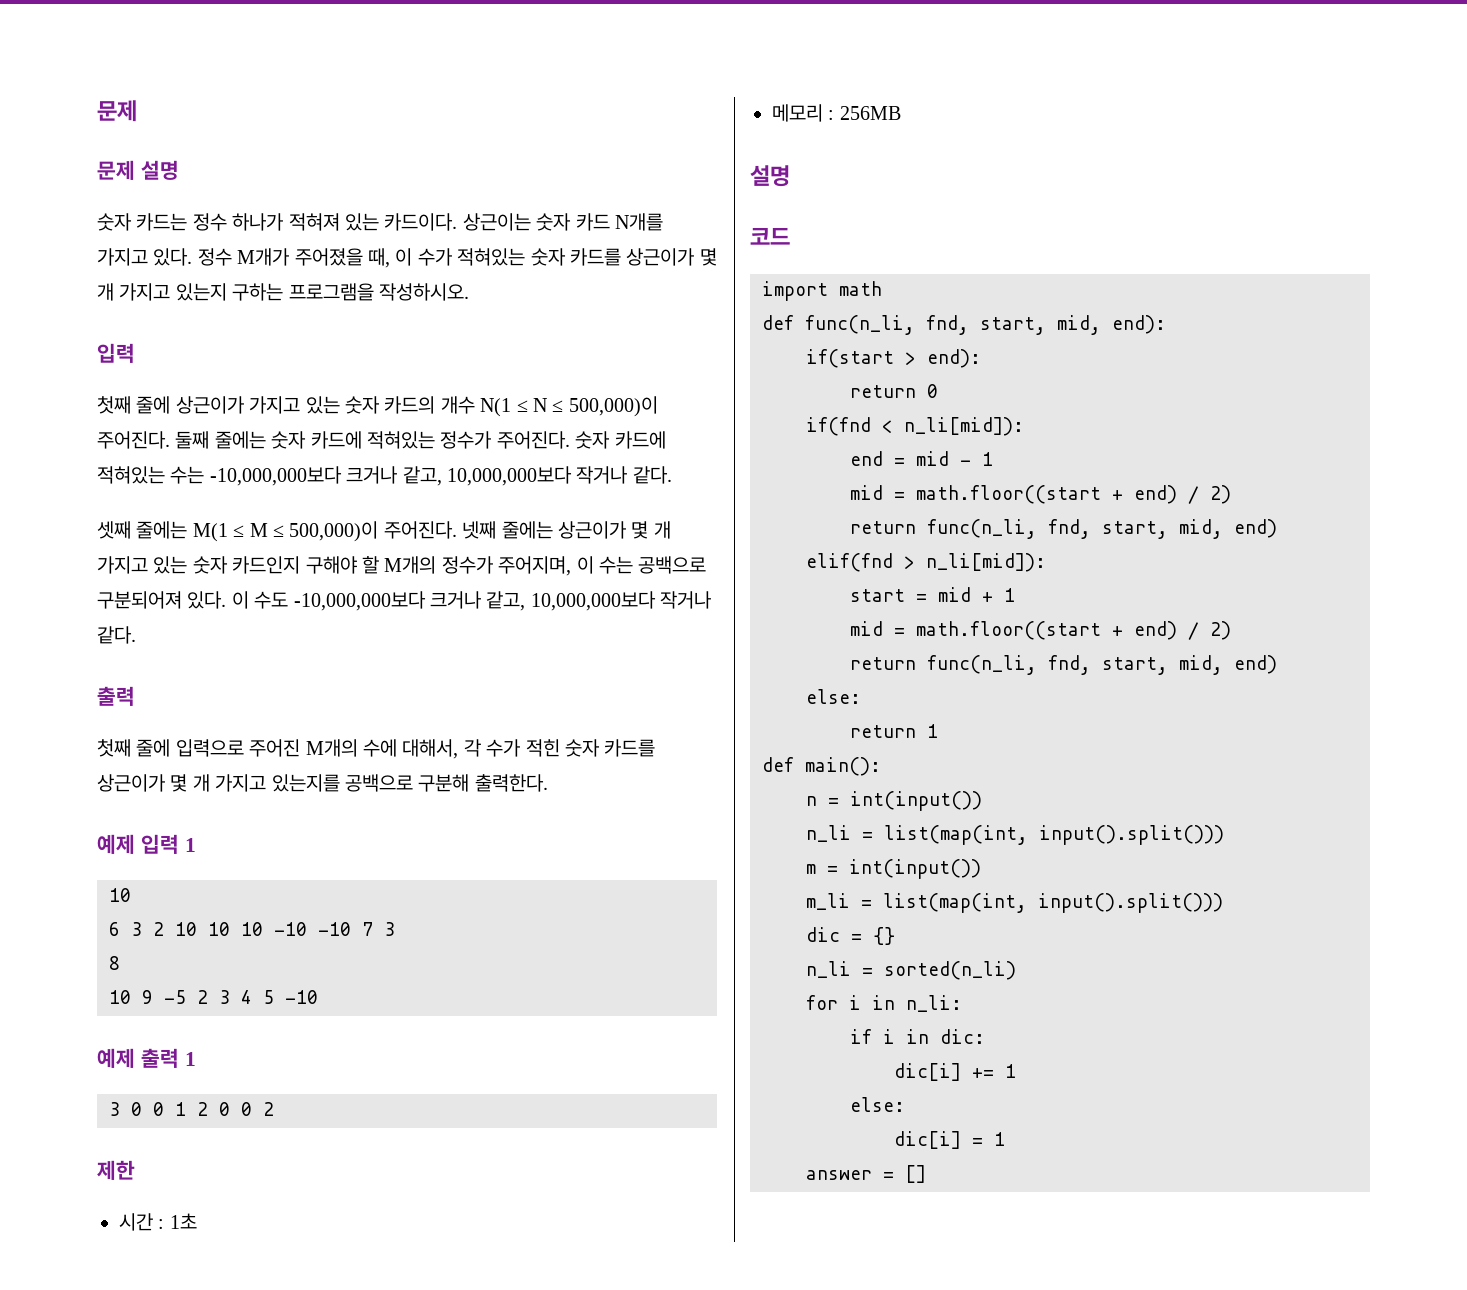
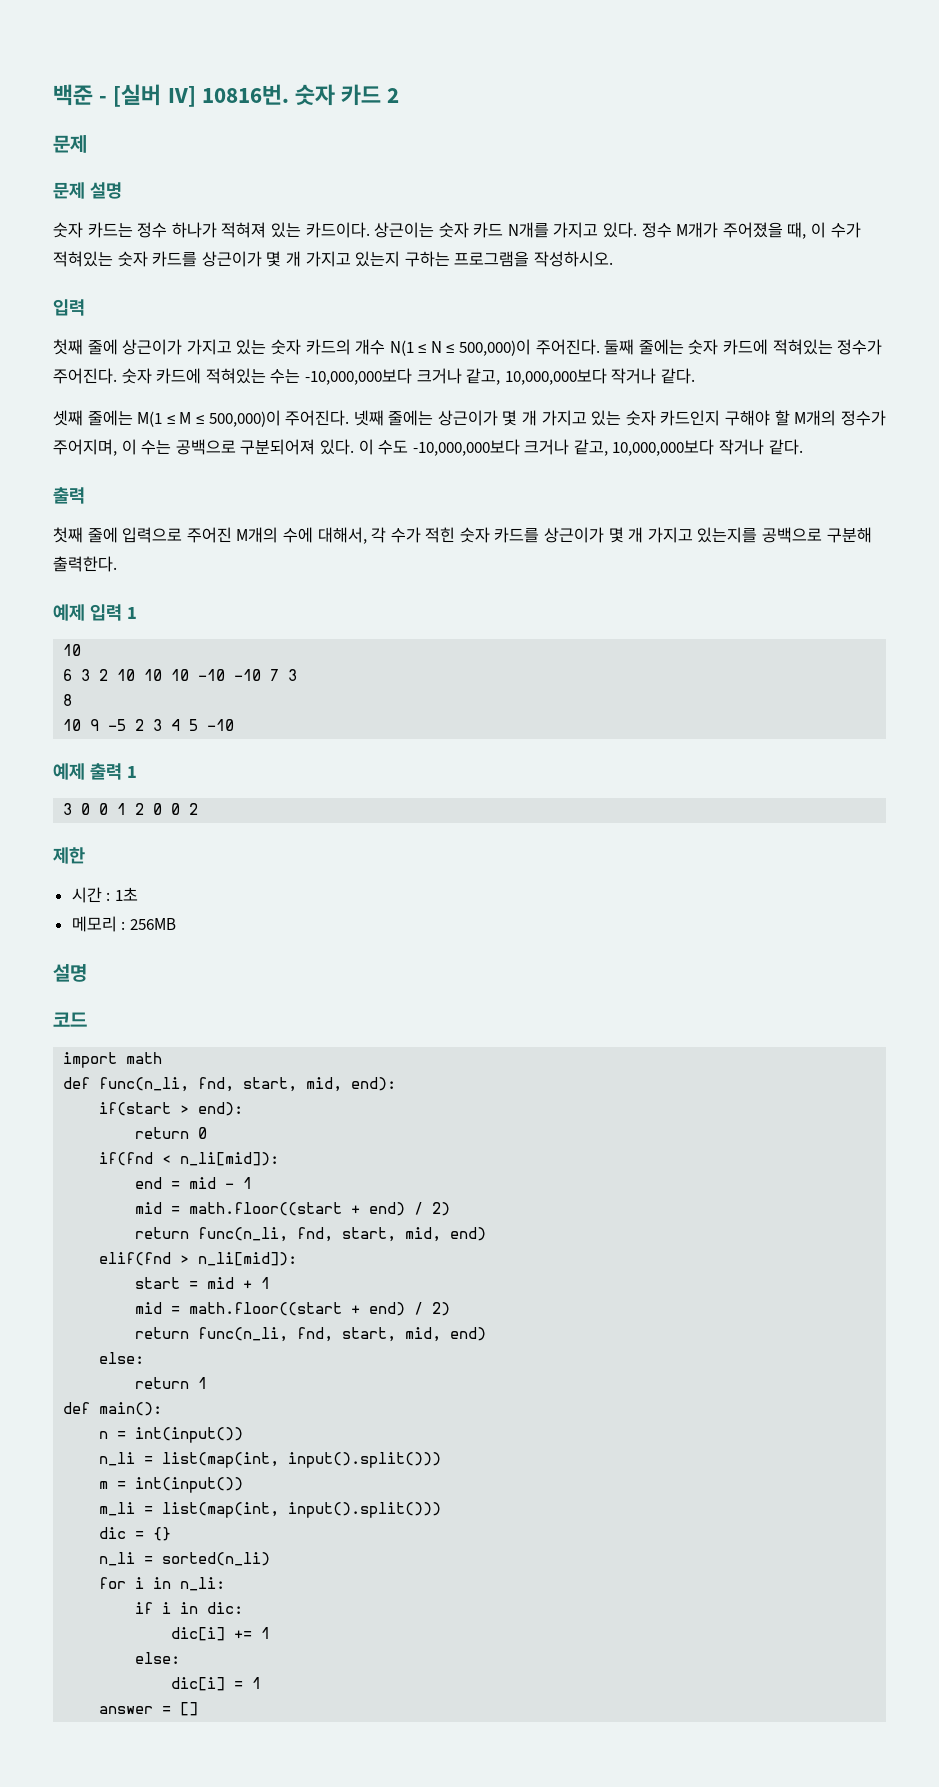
+ 백준 - [실버 IV] 10816번. 숫자 카드 2

